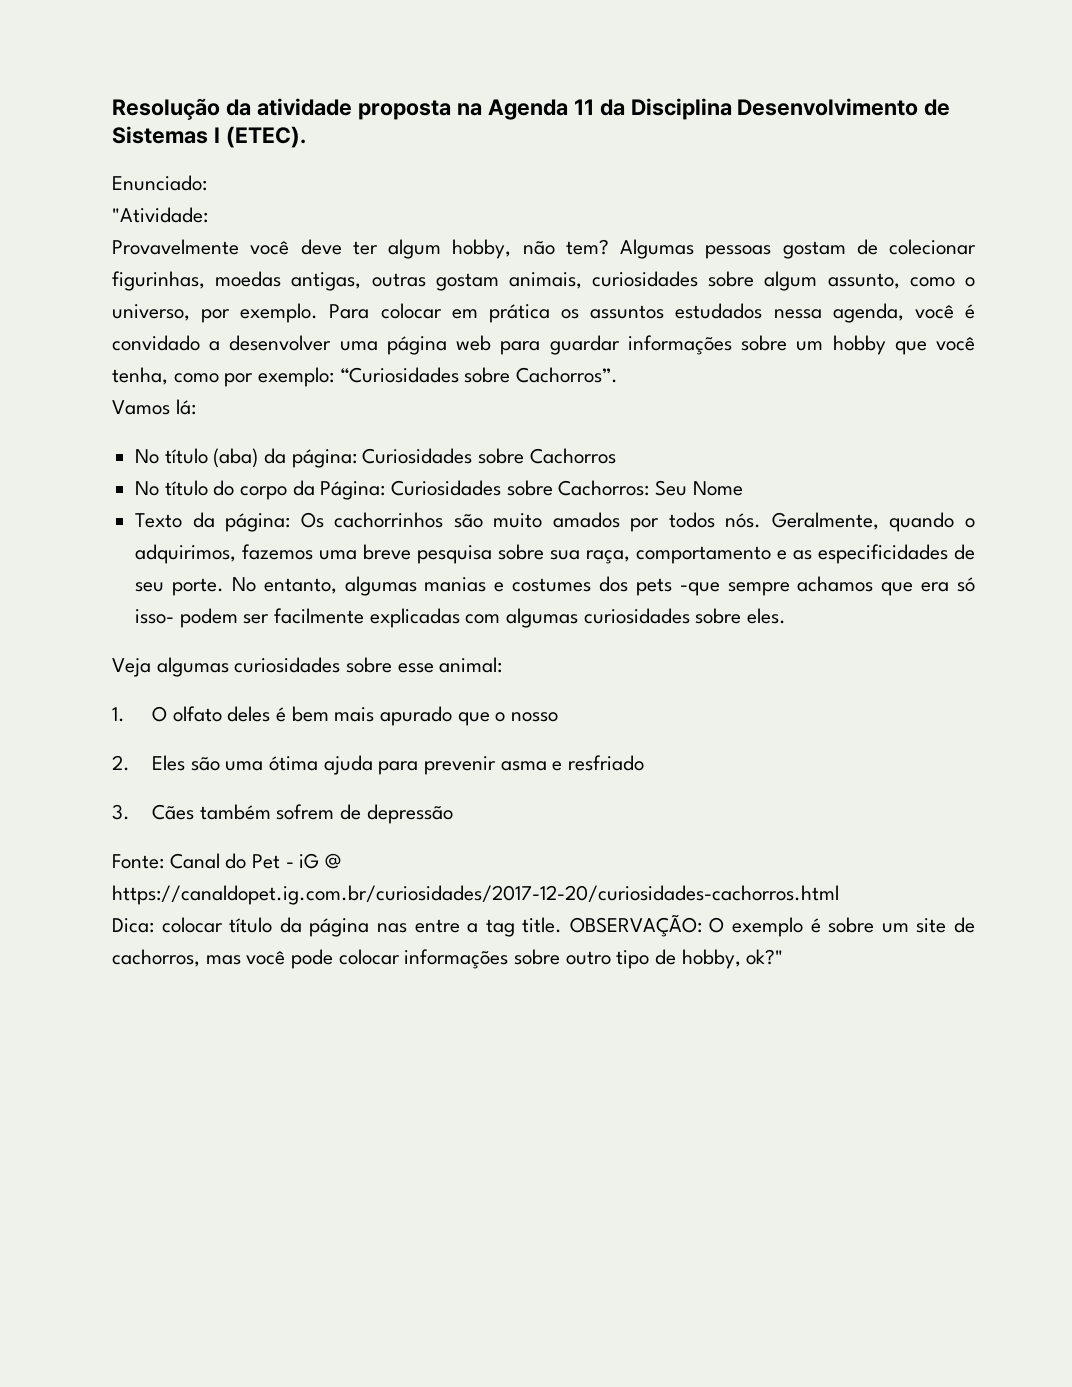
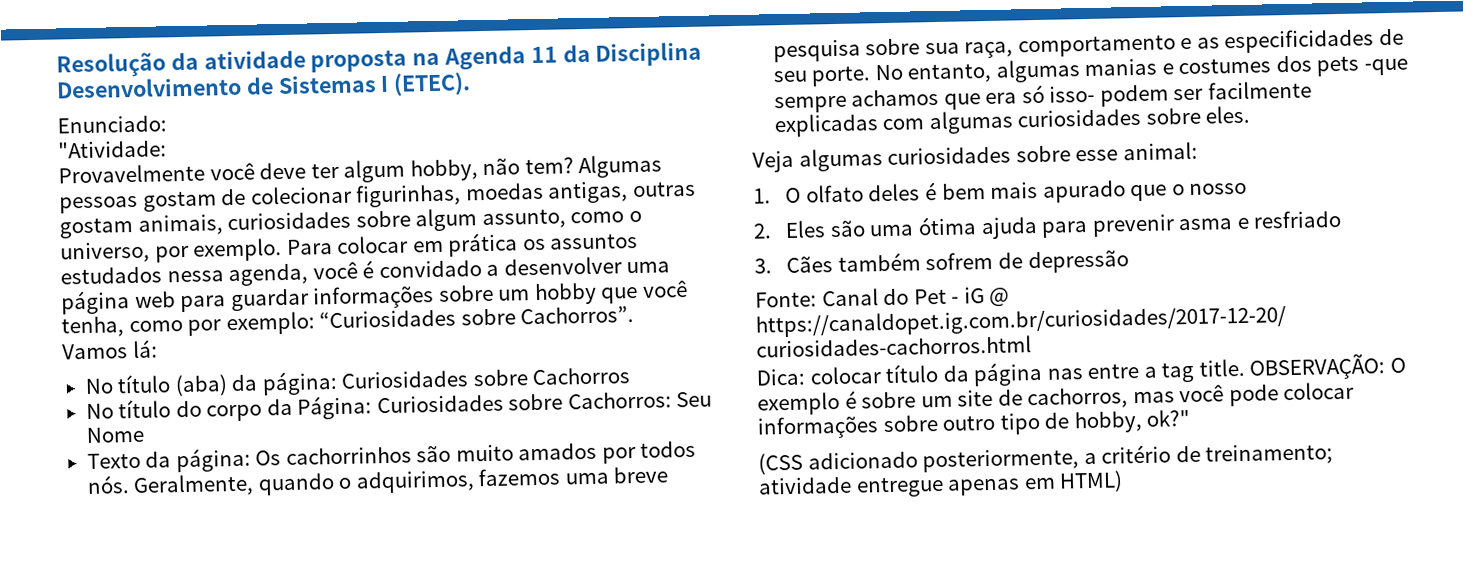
+ (CSS adicionado posteriormente, a critério de treinamento; atividade entregue apenas em HTML)

